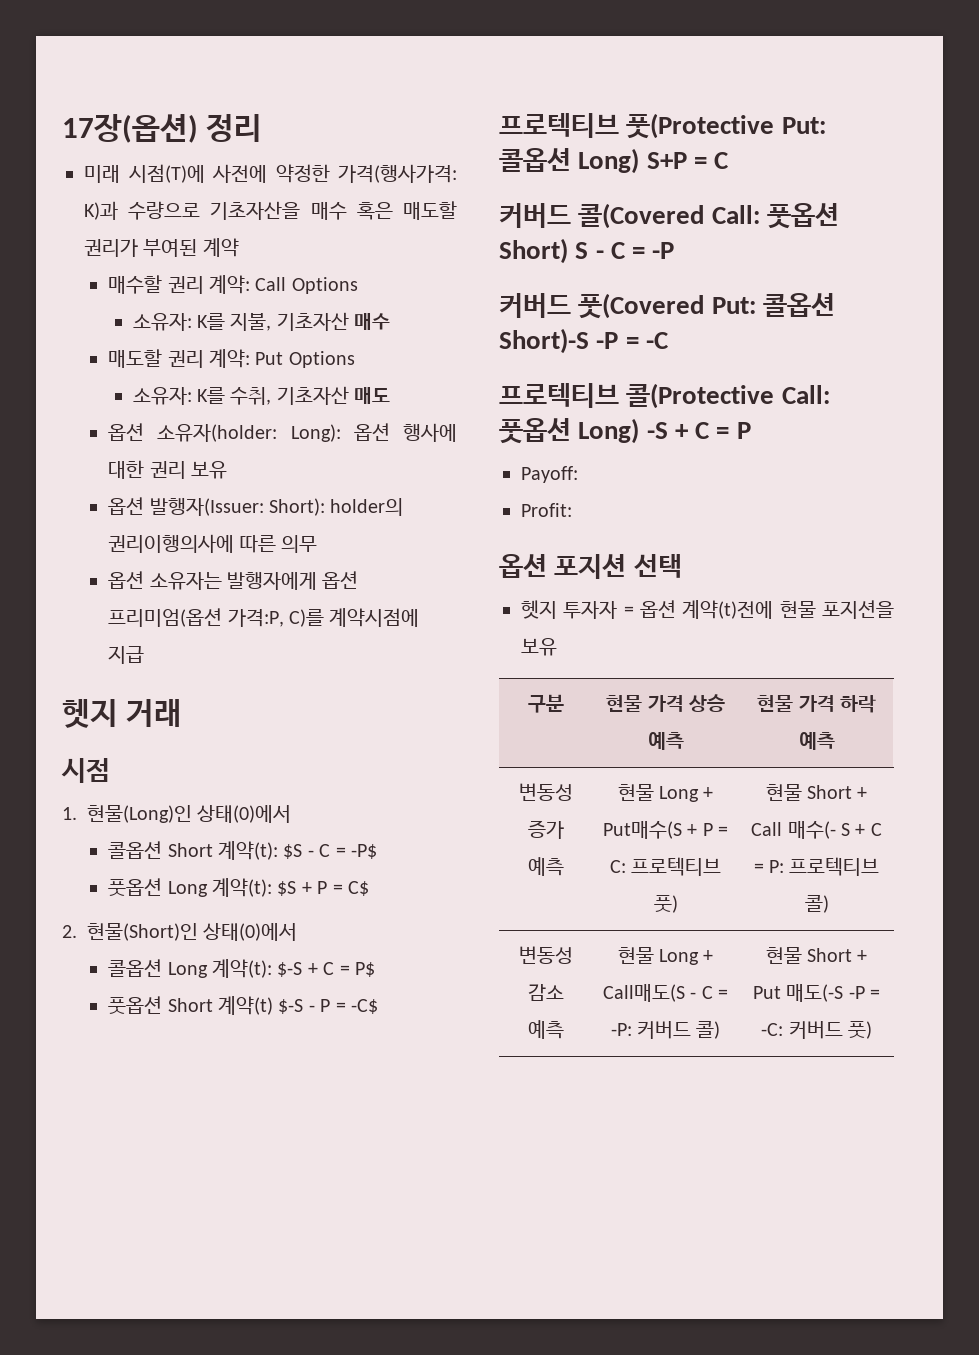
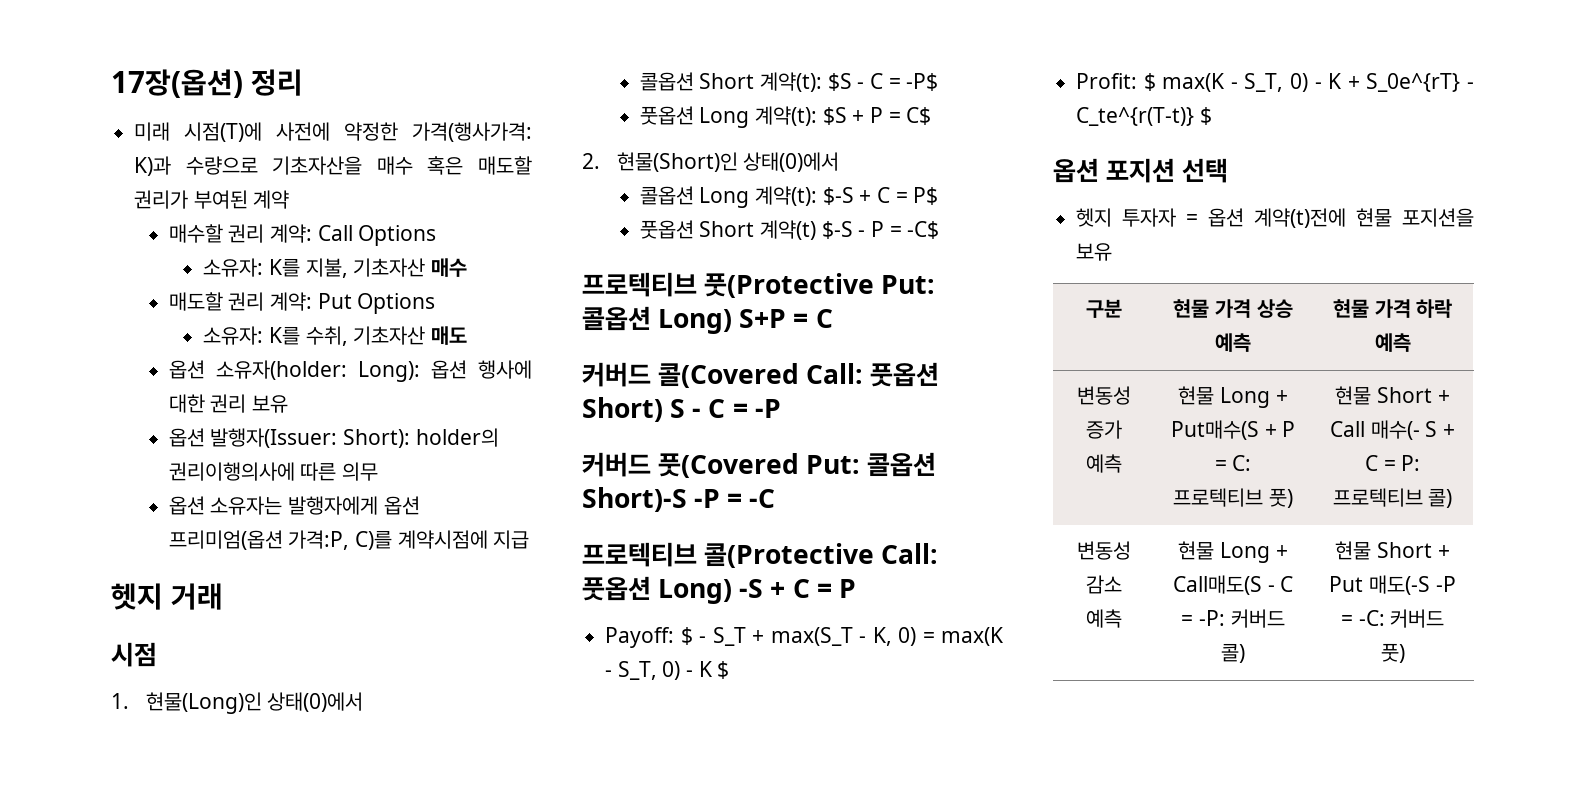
- Payoff:
- Profit:
+ Payoff: $ - S_T + max(S_T - K, 0) = max(K - S_T, 0) - K $
+ Profit: $ max(K - S_T, 0) - K + S_0e^{rT} - C_te^{r(T-t)} $

